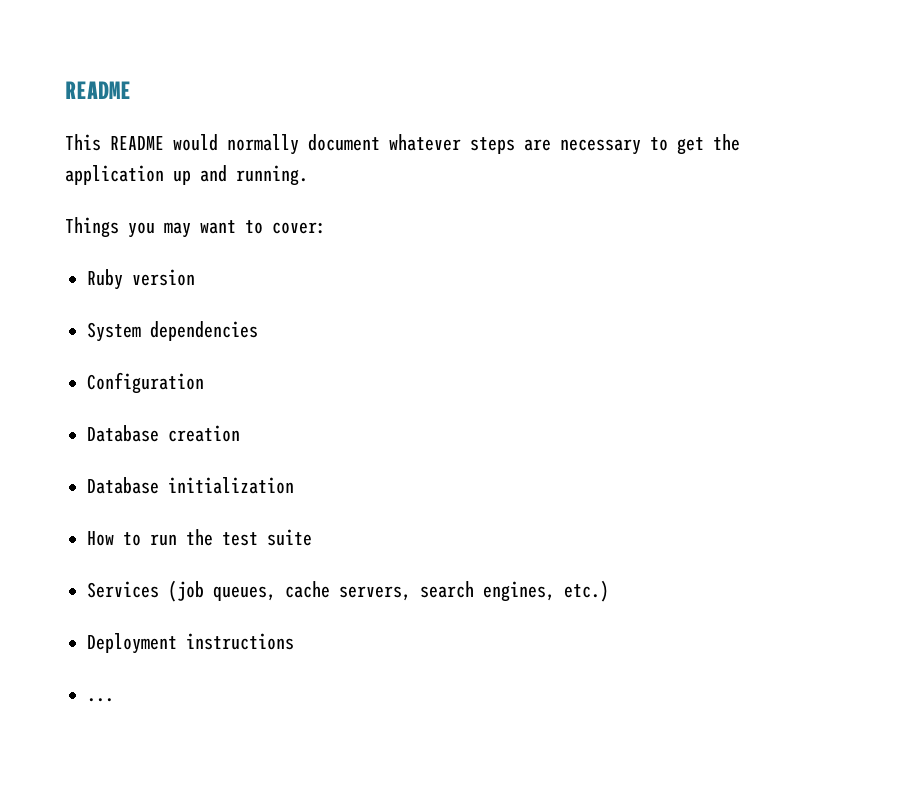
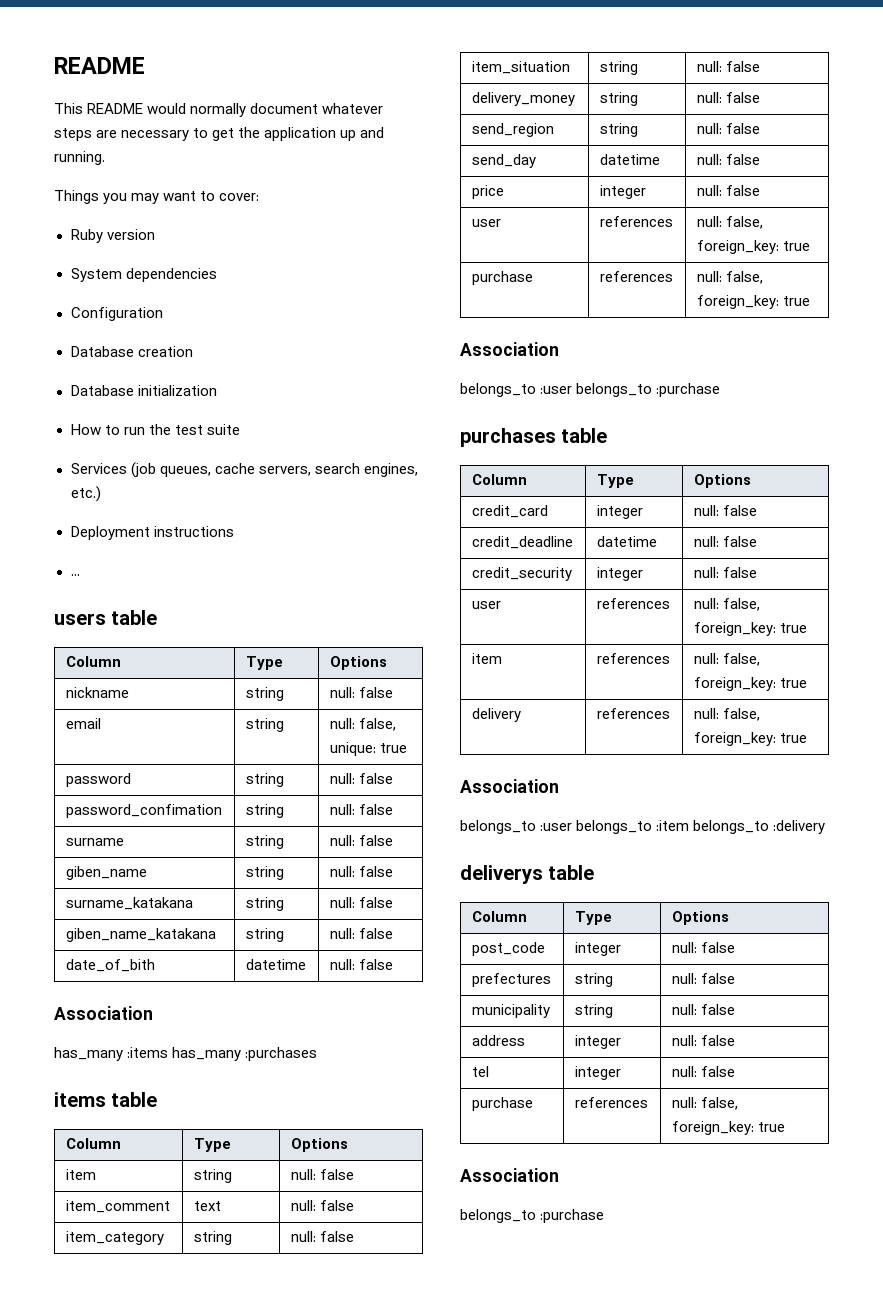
+ users table
+ Column | Type | Options
+ nickname | string | null: false
+ email | string | null: false, unique: true
+ password | string | null: false
+ password_confimation | string | null: false
+ surname | string | null: false
+ giben_name | string | null: false
+ surname_katakana | string | null: false
+ giben_name_katakana | string | null: false
+ date_of_bith | datetime | null: false
+ Association
+ has_many :items has_many :purchases
+ items table
+ Column | Type | Options
+ item | string | null: false
+ item_comment | text | null: false
+ item_category | string | null: false
+ item_situation | string | null: false
+ delivery_money | string | null: false
+ send_region | string | null: false
+ send_day | datetime | null: false
+ price | integer | null: false
+ user | references | null: false, foreign_key: true
+ purchase | references | null: false, foreign_key: true
+ Association
+ belongs_to :user belongs_to :purchase
+ purchases table
+ Column | Type | Options
+ credit_card | integer | null: false
+ credit_deadline | datetime | null: false
+ credit_security | integer | null: false
+ user | references | null: false, foreign_key: true
+ item | references | null: false, foreign_key: true
+ delivery | references | null: false, foreign_key: true
+ Association
+ belongs_to :user belongs_to :item belongs_to :delivery
+ deliverys table
+ Column | Type | Options
+ post_code | integer | null: false
+ prefectures | string | null: false
+ municipality | string | null: false
+ address | integer | null: false
+ tel | integer | null: false
+ purchase | references | null: false, foreign_key: true
+ Association
+ belongs_to :purchase

